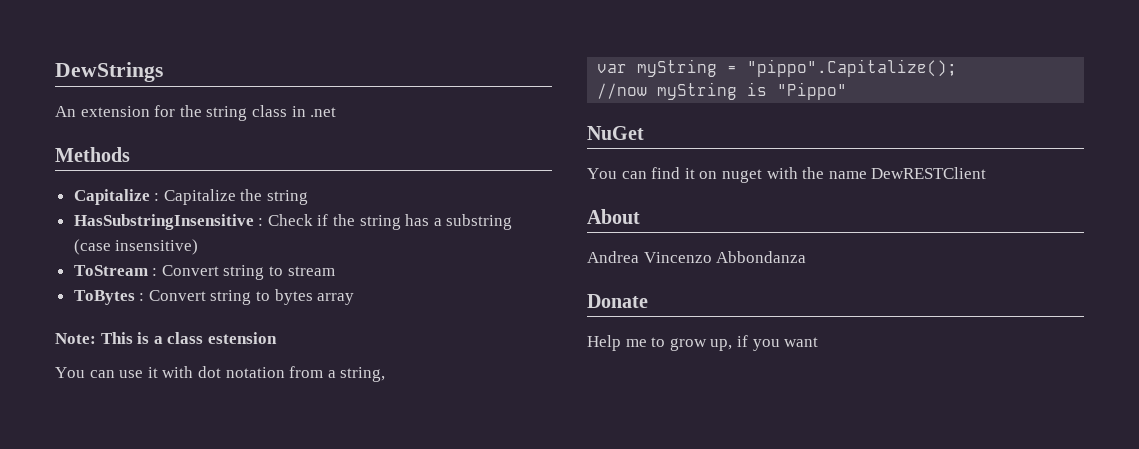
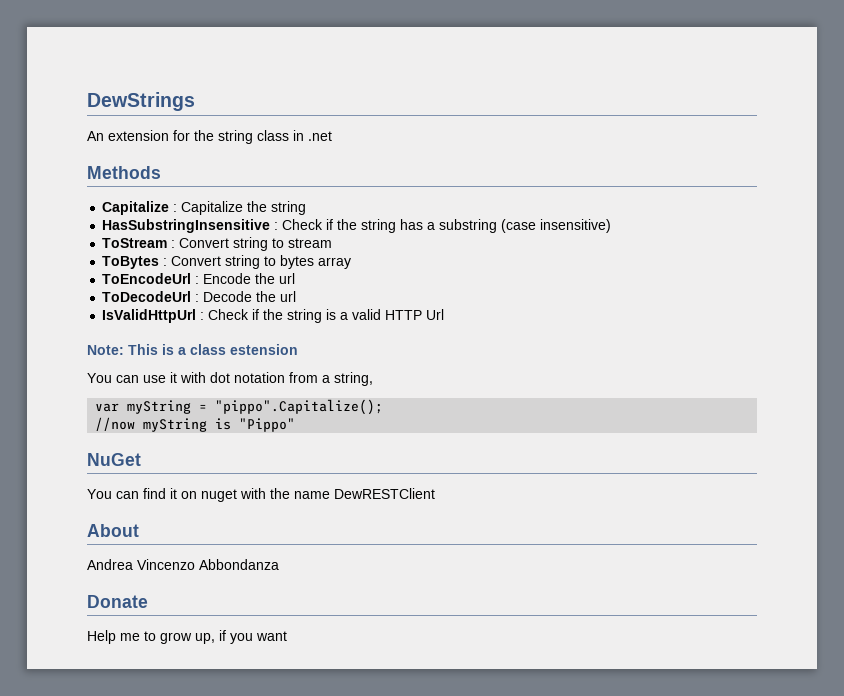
+ ToEncodeUrl : Encode the url
+ ToDecodeUrl : Decode the url
+ IsValidHttpUrl : Check if the string is a valid HTTP Url

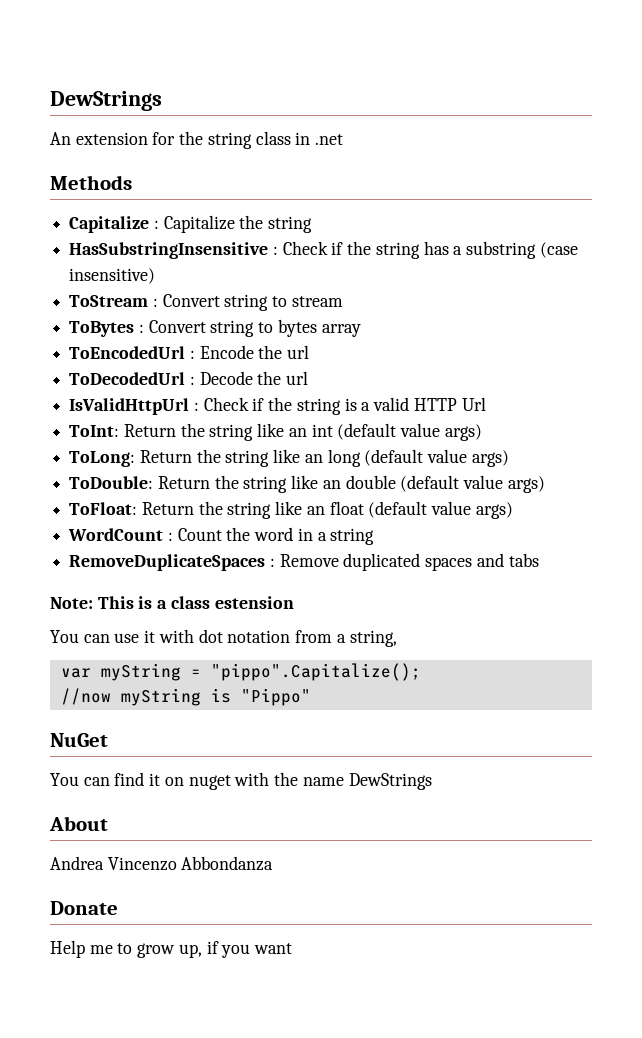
- ToEncodeUrl : Encode the url
+ ToEncodedUrl : Encode the url
- ToDecodeUrl : Decode the url
+ ToDecodedUrl : Decode the url
+ ToInt: Return the string like an int (default value args)
+ ToLong: Return the string like an long (default value args)
+ ToDouble: Return the string like an double (default value args)
+ ToFloat: Return the string like an float (default value args)
+ WordCount : Count the word in a string
+ RemoveDuplicateSpaces : Remove duplicated spaces and tabs
- You can find it on nuget with the name DewRESTClient
+ You can find it on nuget with the name DewStrings

